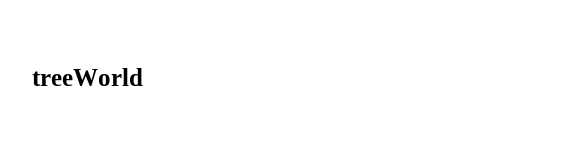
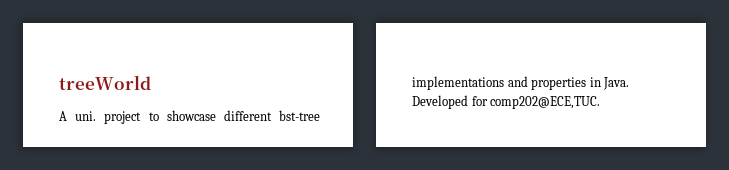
+ A uni. project to showcase different bst-tree implementations and properties in Java. Developed for comp202@ECE,TUC.

